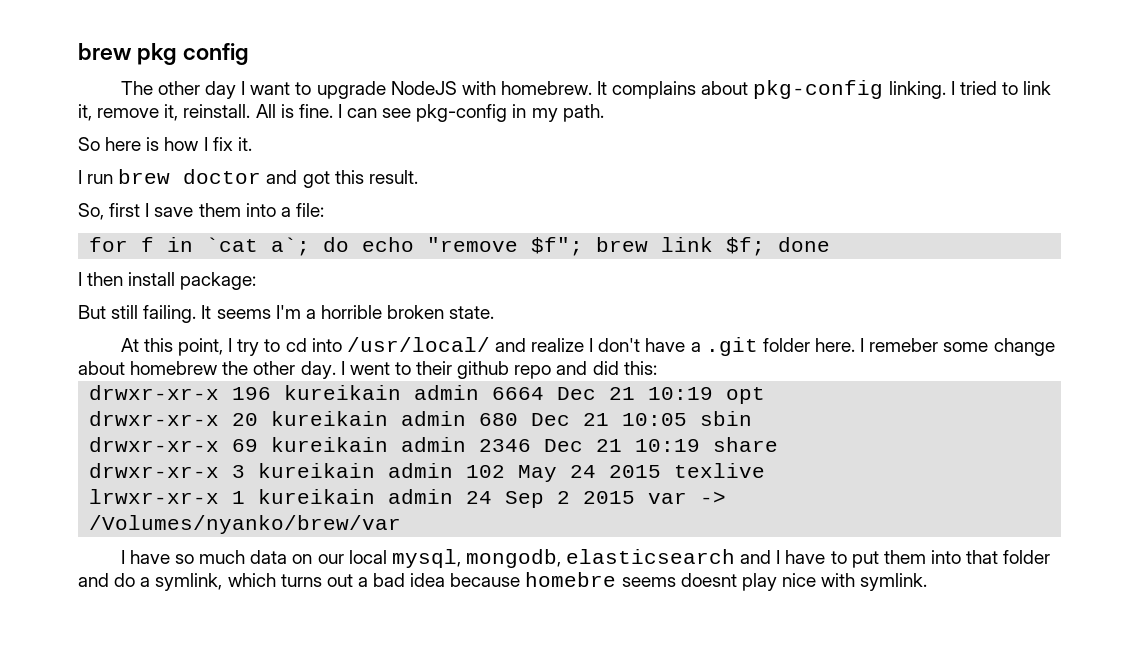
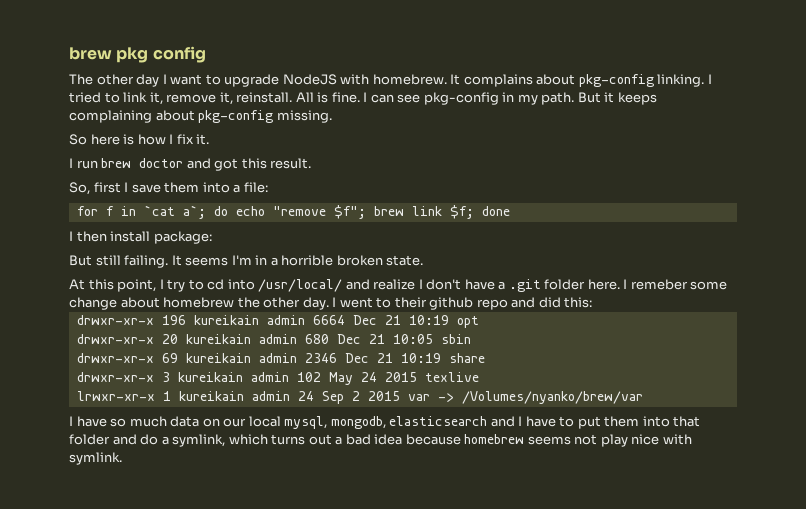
+ But it keeps complaining about pkg-config missing.
- It seems I'm a horrible broken state.
+ It seems I'm in a horrible broken state.
- I have so much data on our local mysql, mongodb, elasticsearch and I have to put them into that folder and do a symlink, which turns out a bad idea because homebre seems doesnt play nice with symlink.
+ I have so much data on our local mysql, mongodb, elasticsearch and I have to put them into that folder and do a symlink, which turns out a bad idea because homebrew seems not play nice with symlink.

